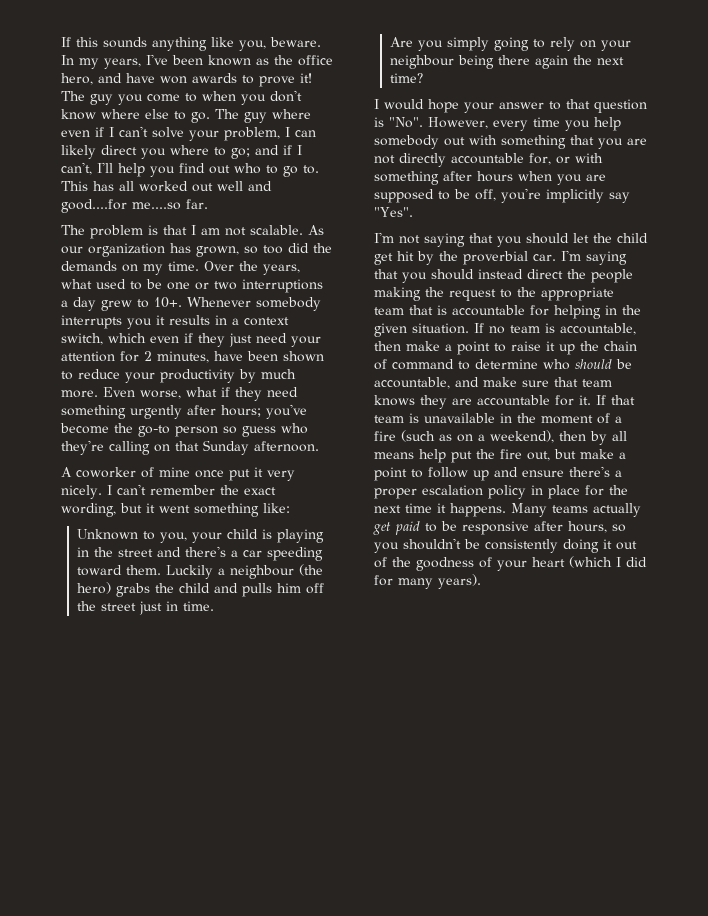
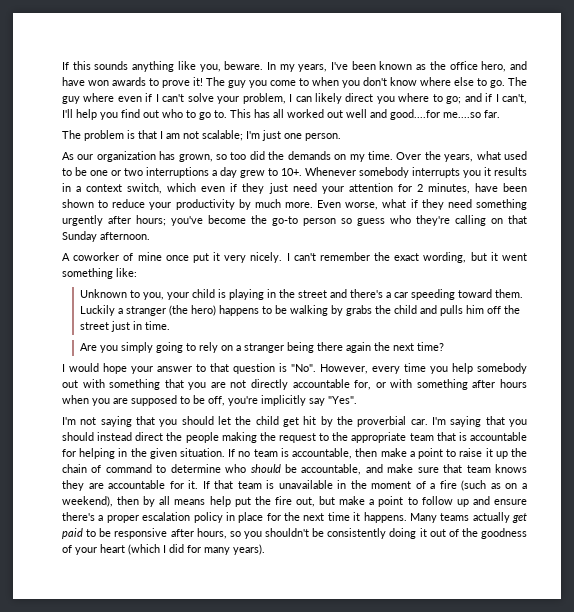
- The problem is that I am not scalable. As our organization has grown, so too did the demands on my time.
+ The problem is that I am not scalable; I'm just one person.
+ As our organization has grown, so too did the demands on my time.
- Luckily a neighbour (the hero) grabs the child and pulls him off the street just in time.
+ Luckily a stranger (the hero) happens to be walking by grabs the child and pulls him off the street just in time.
- Are you simply going to rely on your neighbour being there again the next time?
+ Are you simply going to rely on a stranger being there again the next time?

